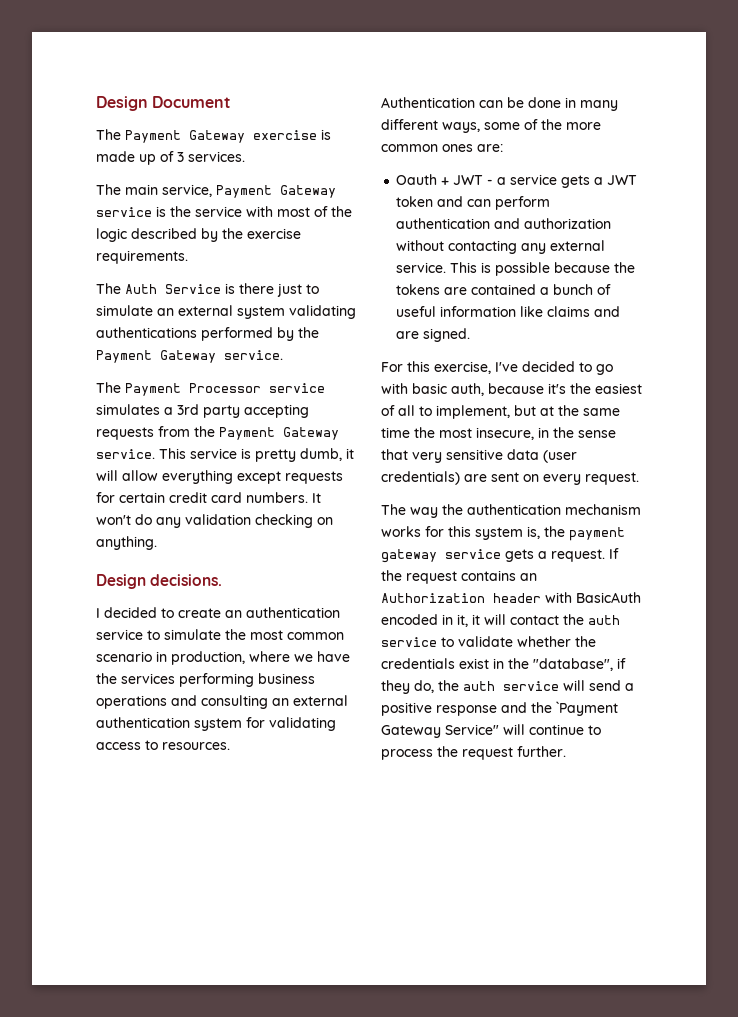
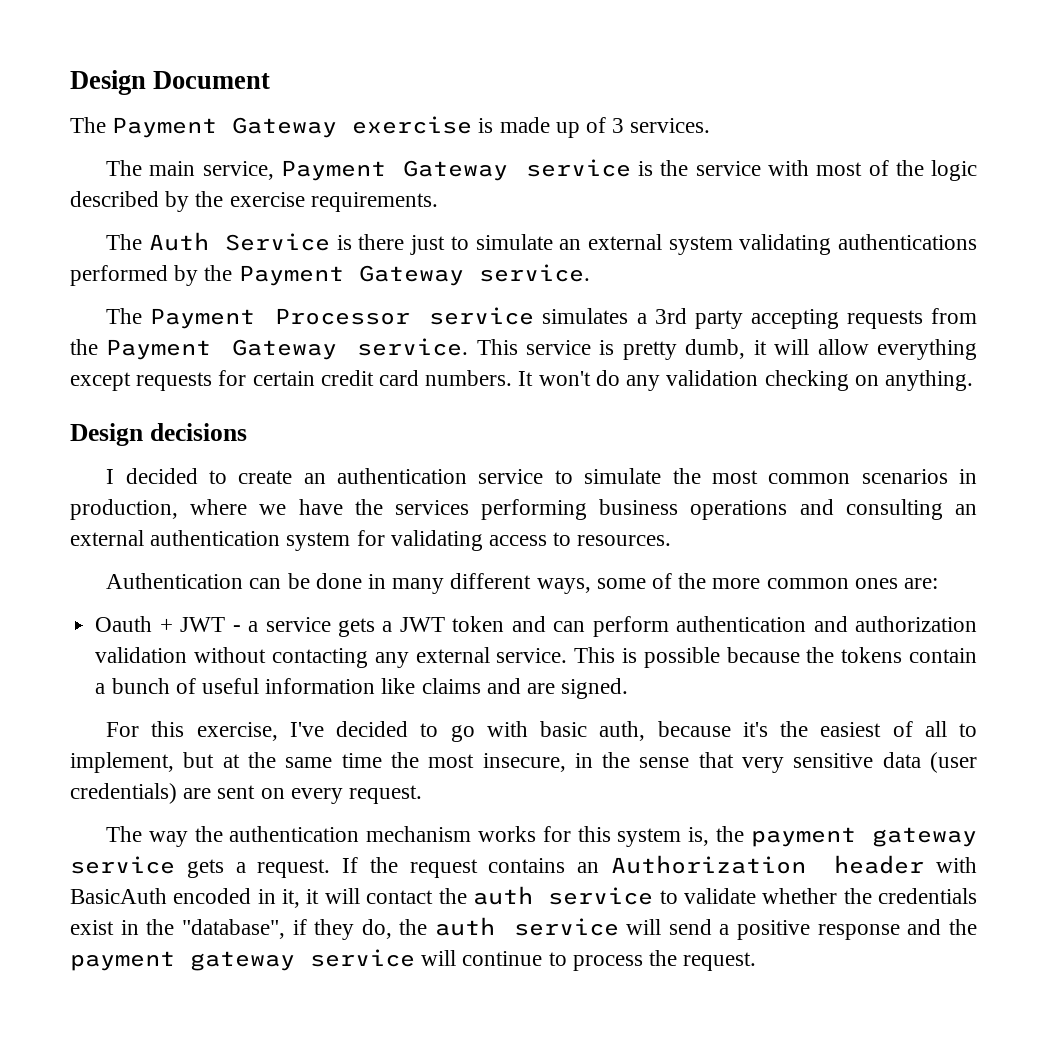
- Design decisions.
+ Design decisions
- I decided to create an authentication service to simulate the most common scenario in production, where we have the services performing business operations and consulting an external authentication system for validating access to resources.
+ I decided to create an authentication service to simulate the most common scenarios in production, where we have the services performing business operations and consulting an external authentication system for validating access to resources.
- Oauth + JWT - a service gets a JWT token and can perform authentication and authorization without contacting any external service.
+ Oauth + JWT - a service gets a JWT token and can perform authentication and authorization validation without contacting any external service.
- This is possible because the tokens are contained a bunch of useful information like claims and are signed.
+ This is possible because the tokens contain a bunch of useful information like claims and are signed.
- If the request contains an Authorization header with BasicAuth encoded in it, it will contact the auth service to validate whether the credentials exist in the "database", if they do, the auth service will send a positive response and the `Payment Gateway Service" will continue to process the request further.
+ If the request contains an Authorization header with BasicAuth encoded in it, it will contact the auth service to validate whether the credentials exist in the "database", if they do, the auth service will send a positive response and the payment gateway service will continue to process the request.

